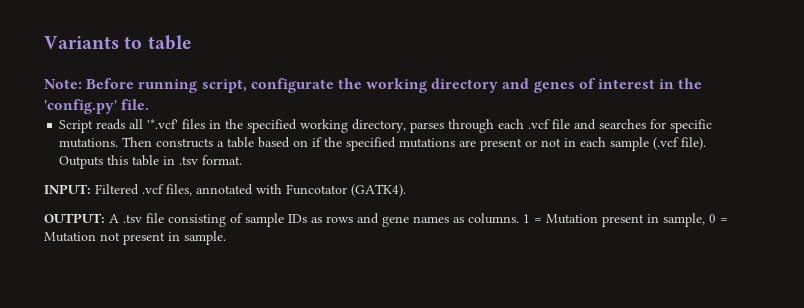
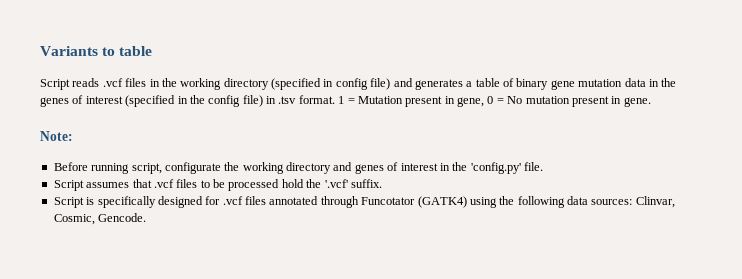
+ Script reads .vcf files in the working directory (specified in config file) and generates a table of binary gene mutation data in the genes of interest (specified in the config file) in .tsv format. 1 = Mutation present in gene, 0 = No mutation present in gene.
- Note: Before running script, configurate the working directory and genes of interest in the 'config.py' file.
+ Note:
+ Before running script, configurate the working directory and genes of interest in the 'config.py' file.
- Script reads all '*.vcf' files in the specified working directory, parses through each .vcf file and searches for specific mutations. Then constructs a table based on if the specified mutations are present or not in each sample (.vcf file). Outputs this table in .tsv format.
- INPUT: Filtered .vcf files, annotated with Funcotator (GATK4).
- OUTPUT: A .tsv file consisting of sample IDs as rows and gene names as columns. 1 = Mutation present in sample, 0 = Mutation not present in sample.
+ Script assumes that .vcf files to be processed hold the '.vcf' suffix.
+ Script is specifically designed for .vcf files annotated through Funcotator (GATK4) using the following data sources: Clinvar, Cosmic, Gencode.

